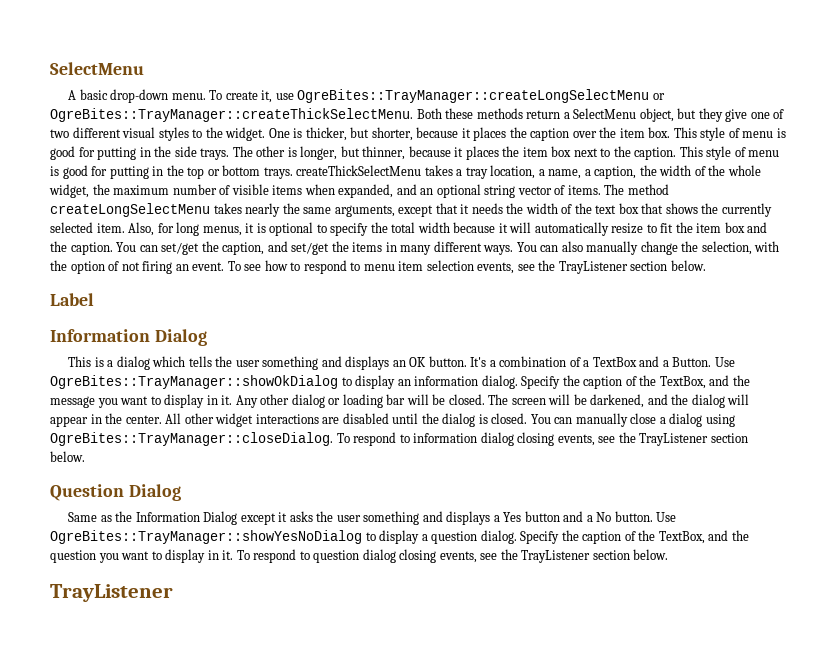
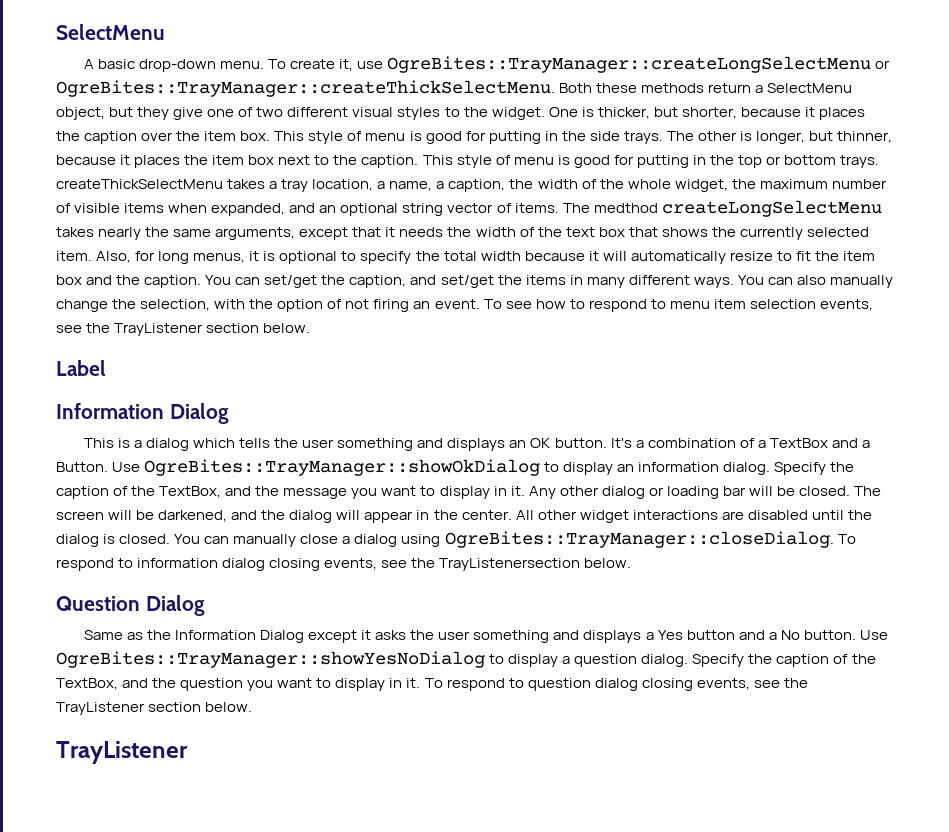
- The method createLongSelectMenu takes nearly the same arguments, except that it needs the width of the text box that shows the currently selected item.
+ The medthod createLongSelectMenu takes nearly the same arguments, except that it needs the width of the text box that shows the currently selected item.
- To respond to information dialog closing events, see the TrayListener section below.
+ To respond to information dialog closing events, see the TrayListenersection below.

